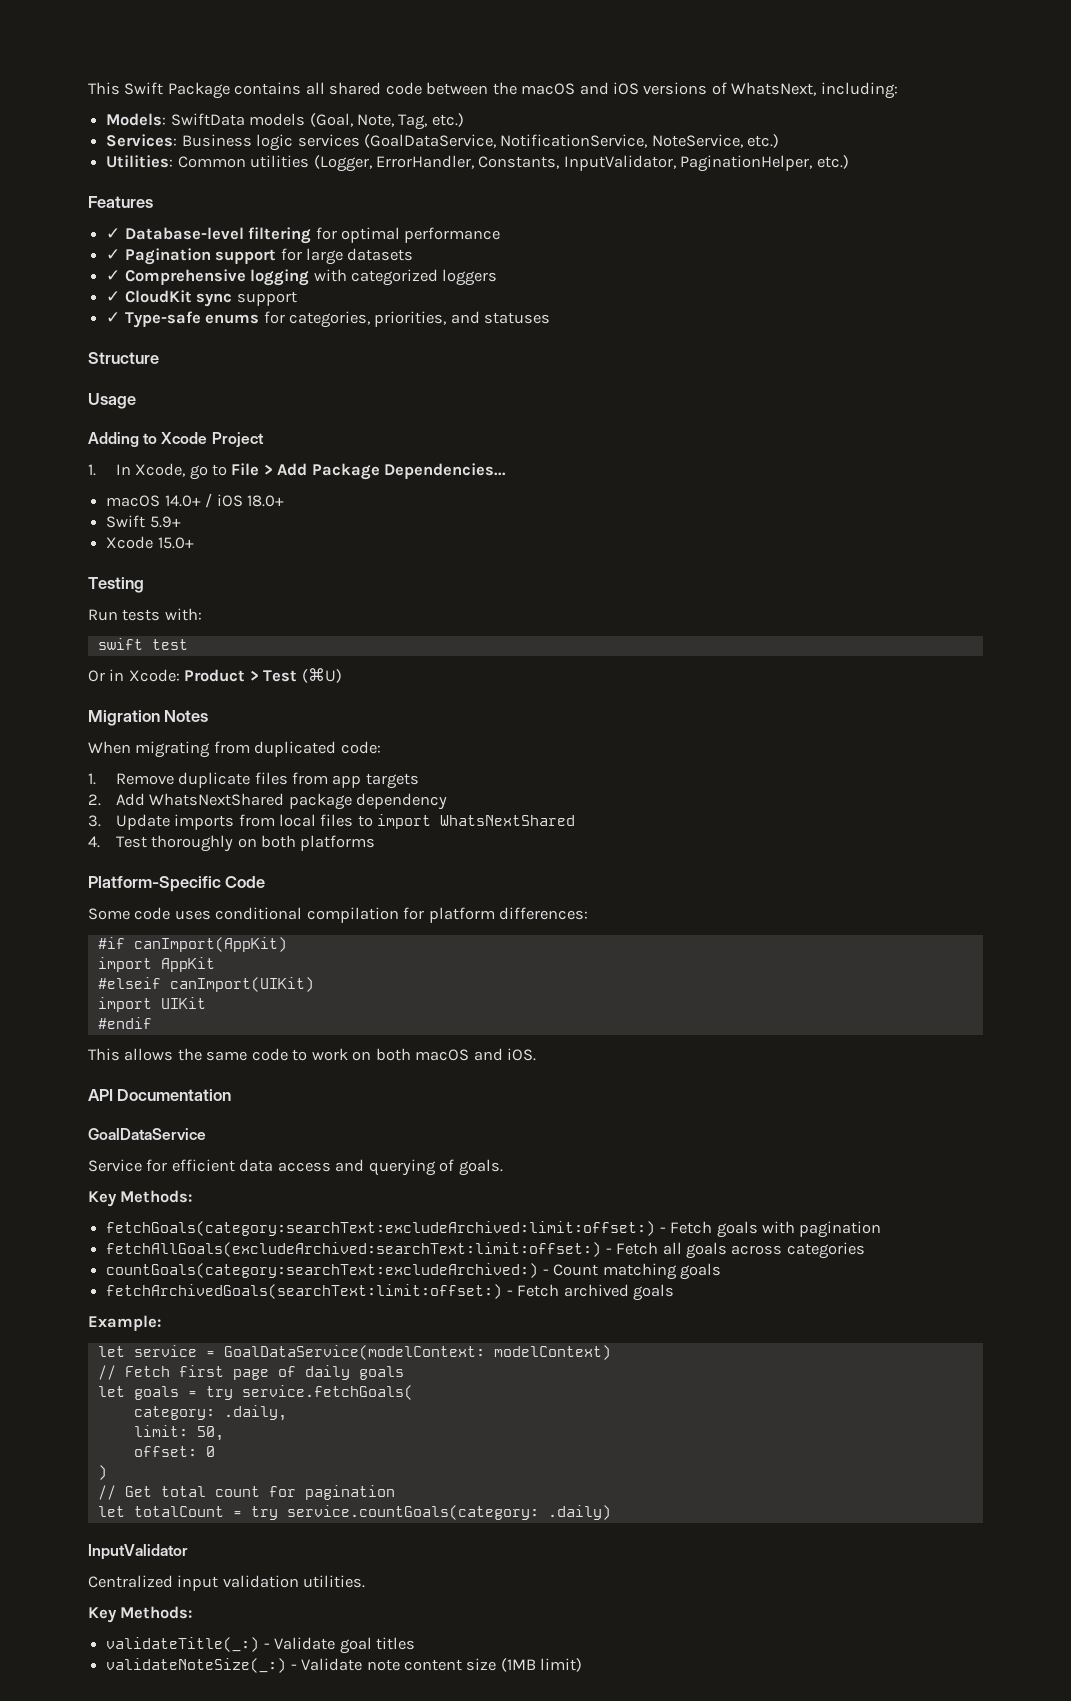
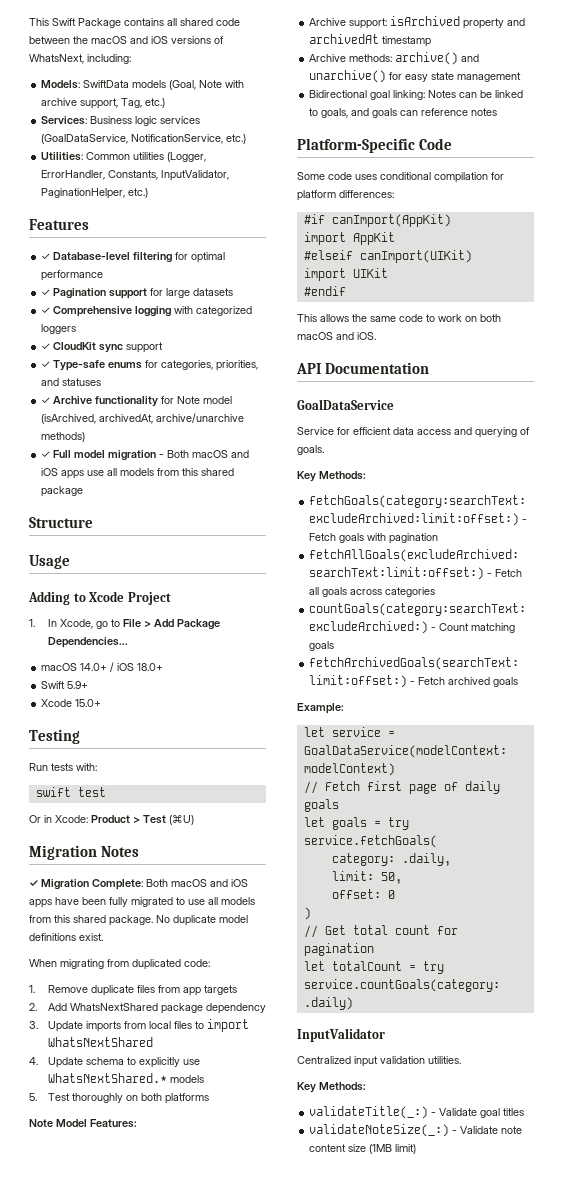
- Models: SwiftData models (Goal, Note, Tag, etc.)
+ Models: SwiftData models (Goal, Note with archive support, Tag, etc.)
- Services: Business logic services (GoalDataService, NotificationService, NoteService, etc.)
+ Services: Business logic services (GoalDataService, NotificationService, etc.)
+ ✓ Archive functionality for Note model (isArchived, archivedAt, archive/unarchive methods)
+ ✓ Full model migration - Both macOS and iOS apps use all models from this shared package
+ ✓ Migration Complete: Both macOS and iOS apps have been fully migrated to use all models from this shared package. No duplicate model definitions exist.
- 4. Test thoroughly on both platforms
+ 4. Update schema to explicitly use WhatsNextShared.* models
+ 5. Test thoroughly on both platforms
+ Note Model Features:
+ Archive support: isArchived property and archivedAt timestamp
+ Archive methods: archive() and unarchive() for easy state management
+ Bidirectional goal linking: Notes can be linked to goals, and goals can reference notes

